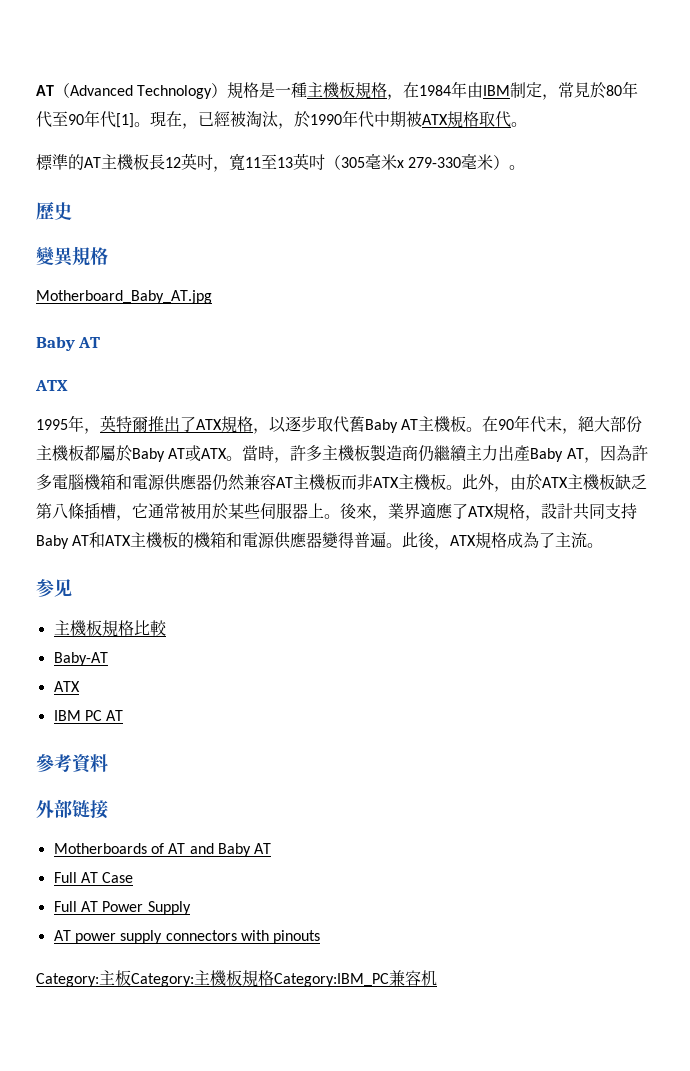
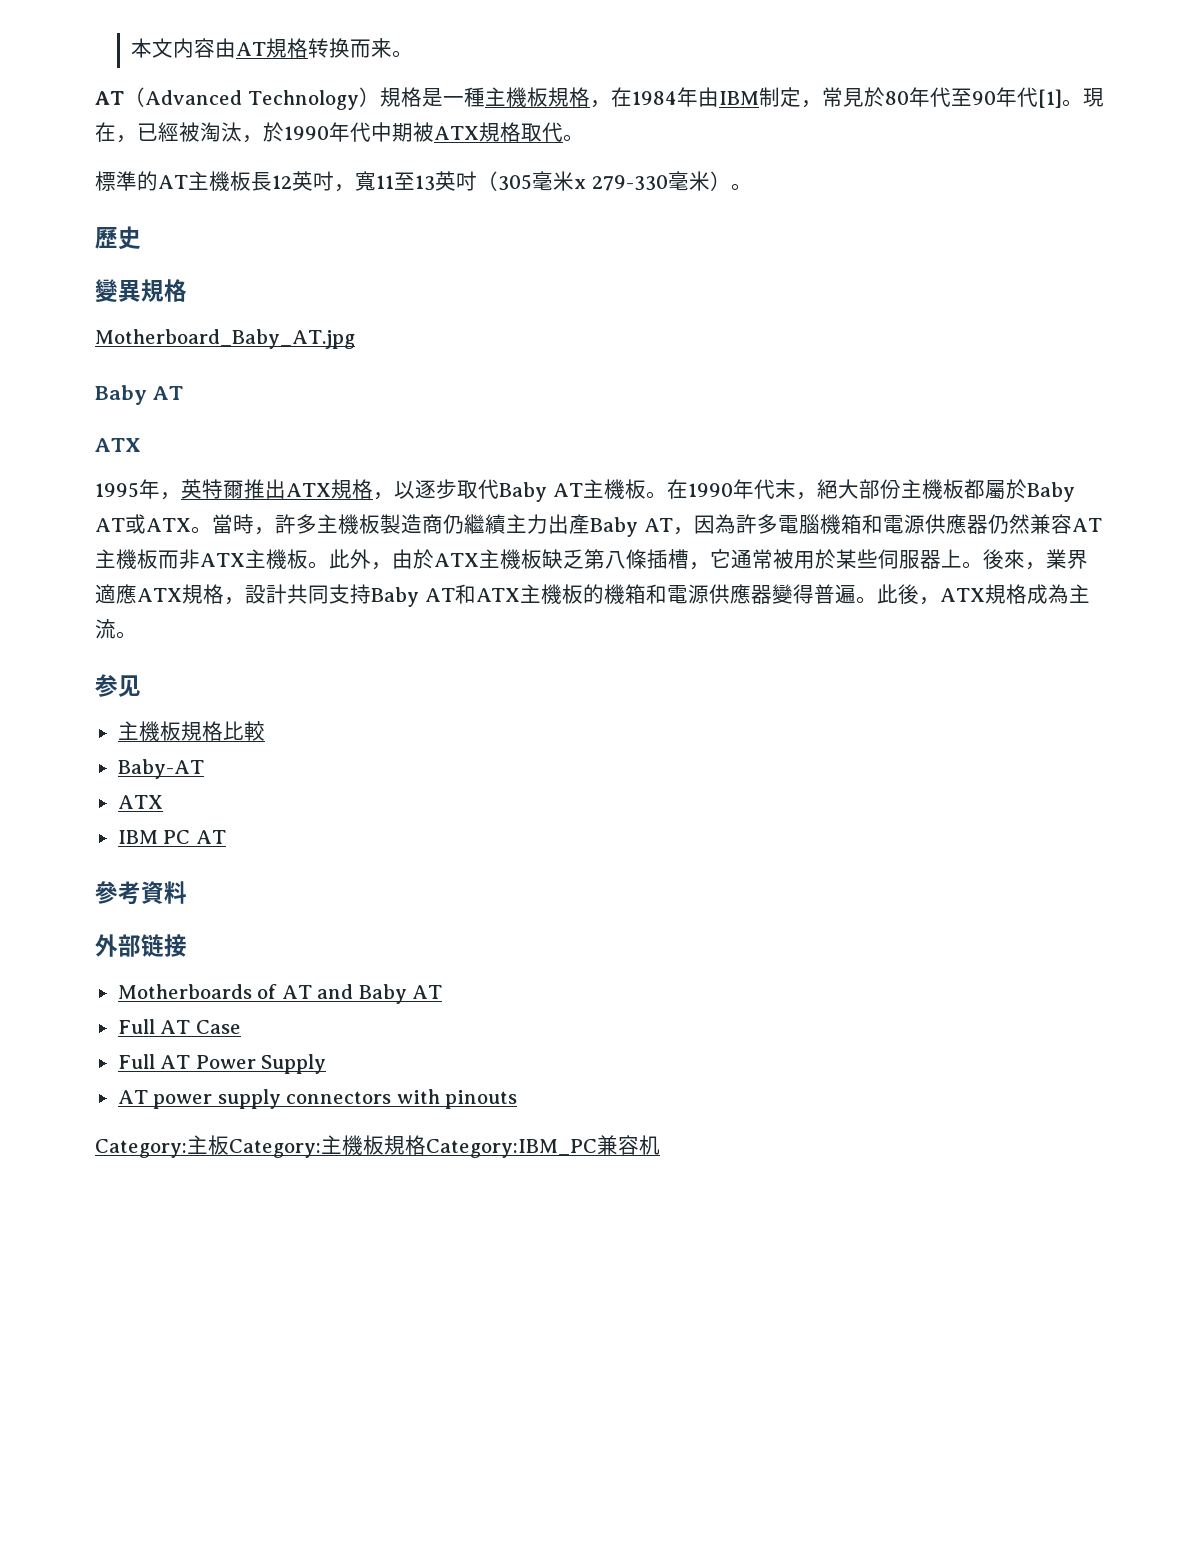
+ 本文内容由AT規格转换而来。
- 1995年，英特爾推出了ATX規格，以逐步取代舊Baby AT主機板。
+ 1995年，英特爾推出ATX規格，以逐步取代Baby AT主機板。
- 在90年代末，絕大部份主機板都屬於Baby AT或ATX。
+ 在1990年代末，絕大部份主機板都屬於Baby AT或ATX。
- 後來，業界適應了ATX規格，設計共同支持Baby AT和ATX主機板的機箱和電源供應器變得普遍。
+ 後來，業界適應ATX規格，設計共同支持Baby AT和ATX主機板的機箱和電源供應器變得普遍。
- 此後，ATX規格成為了主流。
+ 此後，ATX規格成為主流。

